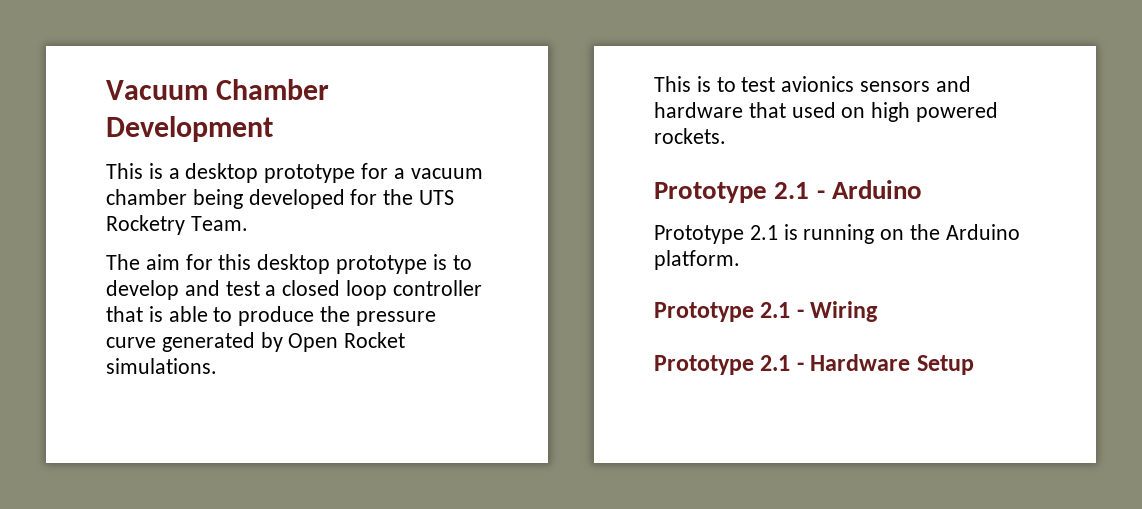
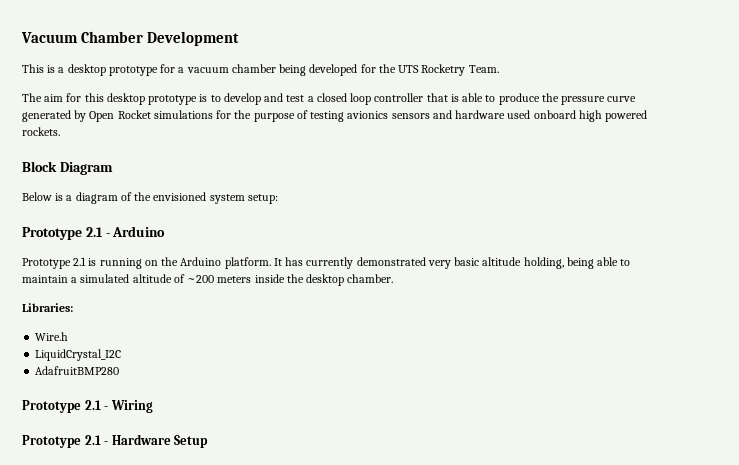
- The aim for this desktop prototype is to develop and test a closed loop controller that is able to produce the pressure curve generated by Open Rocket simulations.
- This is to test avionics sensors and hardware that used on high powered rockets.
+ The aim for this desktop prototype is to develop and test a closed loop controller that is able to produce the pressure curve generated by Open Rocket simulations for the purpose of testing avionics sensors and hardware used onboard high powered rockets.
+ Block Diagram
+ Below is a diagram of the envisioned system setup:
+ It has currently demonstrated very basic altitude holding, being able to maintain a simulated altitude of ~200 meters inside the desktop chamber.
+ Libraries:
+ Wire.h
+ LiquidCrystal_I2C
+ AdafruitBMP280

